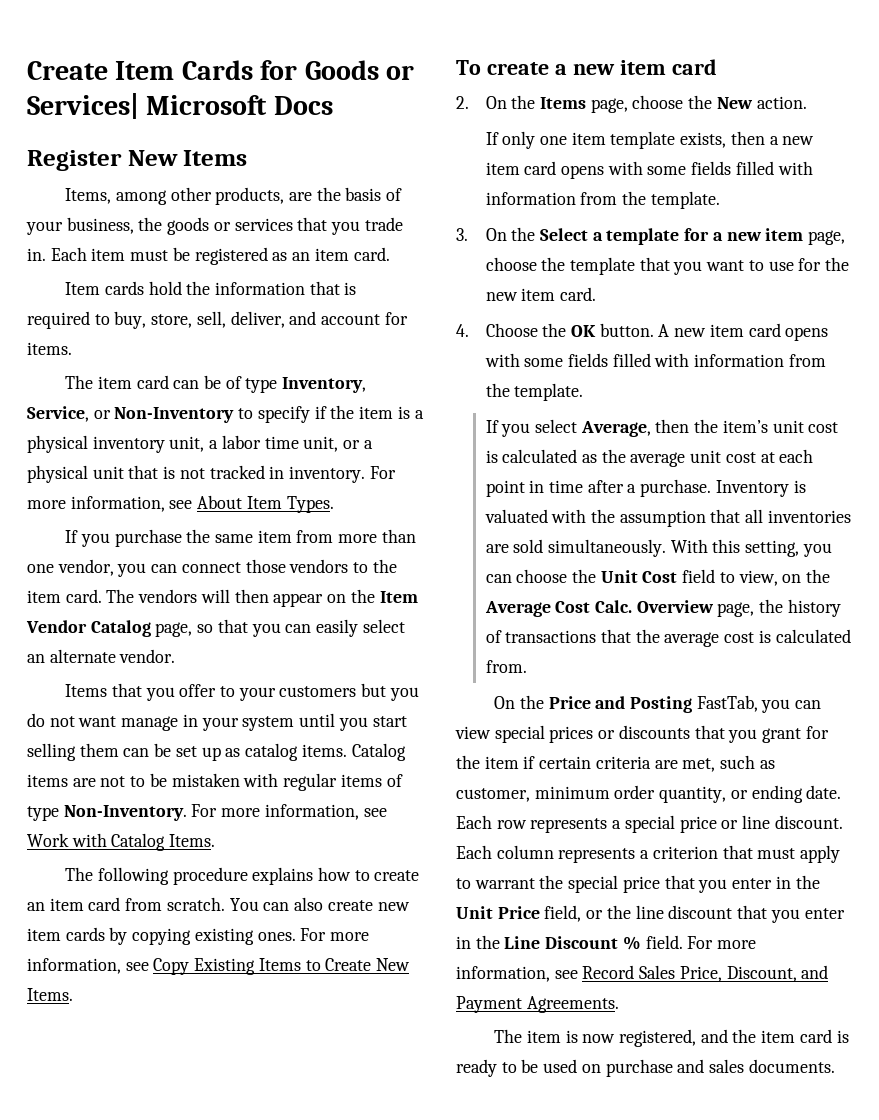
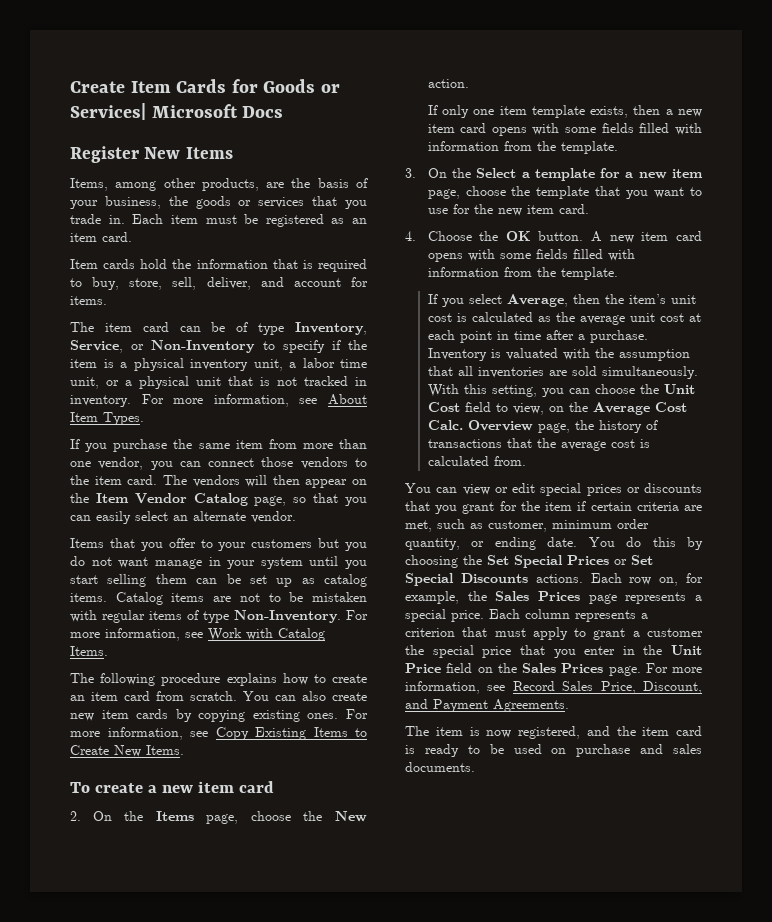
- On the Price and Posting FastTab, you can view special prices or discounts that you grant for the item if certain criteria are met, such as customer, minimum order quantity, or ending date.
+ You can view or edit special prices or discounts that you grant for the item if certain criteria are met, such as customer, minimum order quantity, or ending date.
- Each row represents a special price or line discount.
+ You do this by choosing the Set Special Prices or Set Special Discounts actions. Each row on, for example, the Sales Prices page represents a special price.
- Each column represents a criterion that must apply to warrant the special price that you enter in the Unit Price field, or the line discount that you enter in the Line Discount % field.
+ Each column represents a criterion that must apply to grant a customer the special price that you enter in the Unit Price field on the Sales Prices page.

